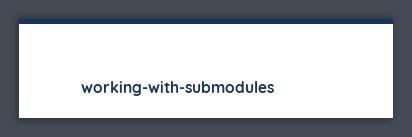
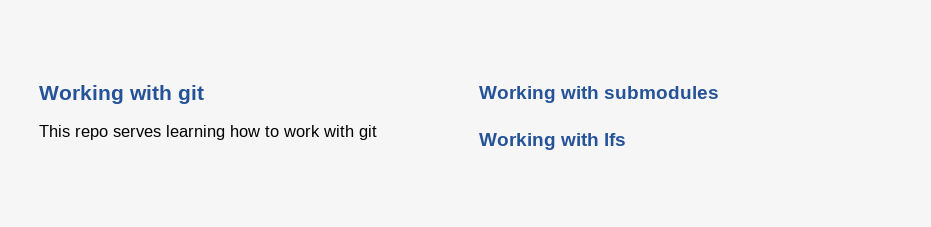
- working-with-submodules
+ Working with git
+ This repo serves learning how to work with git
+ Working with submodules
+ Working with lfs

